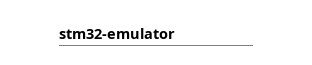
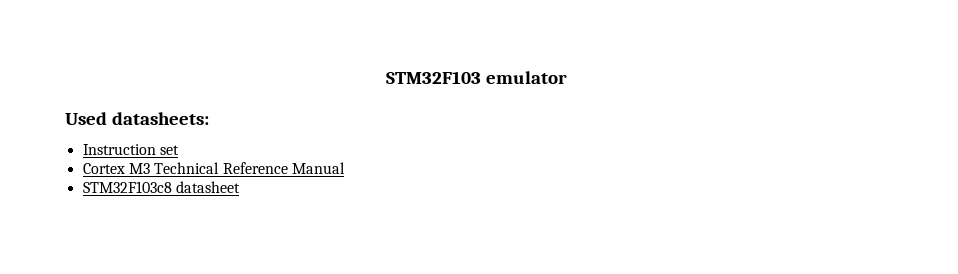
- stm32-emulator
+ STM32F103 emulator
+ Used datasheets:
+ Instruction set
+ Cortex M3 Technical Reference Manual
+ STM32F103c8 datasheet

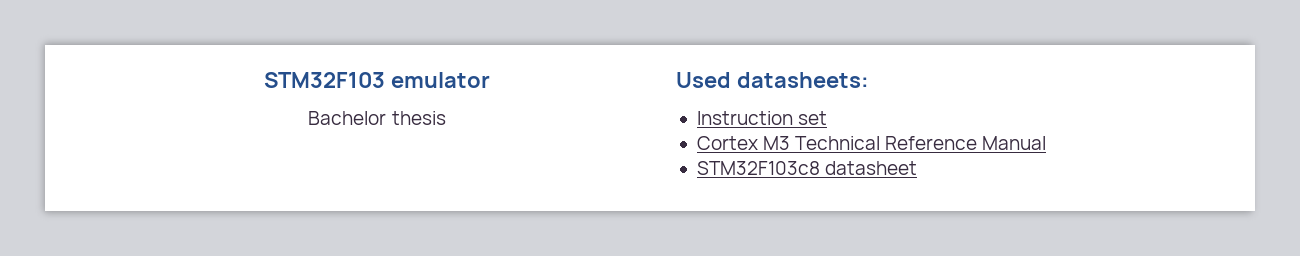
+ Bachelor thesis

